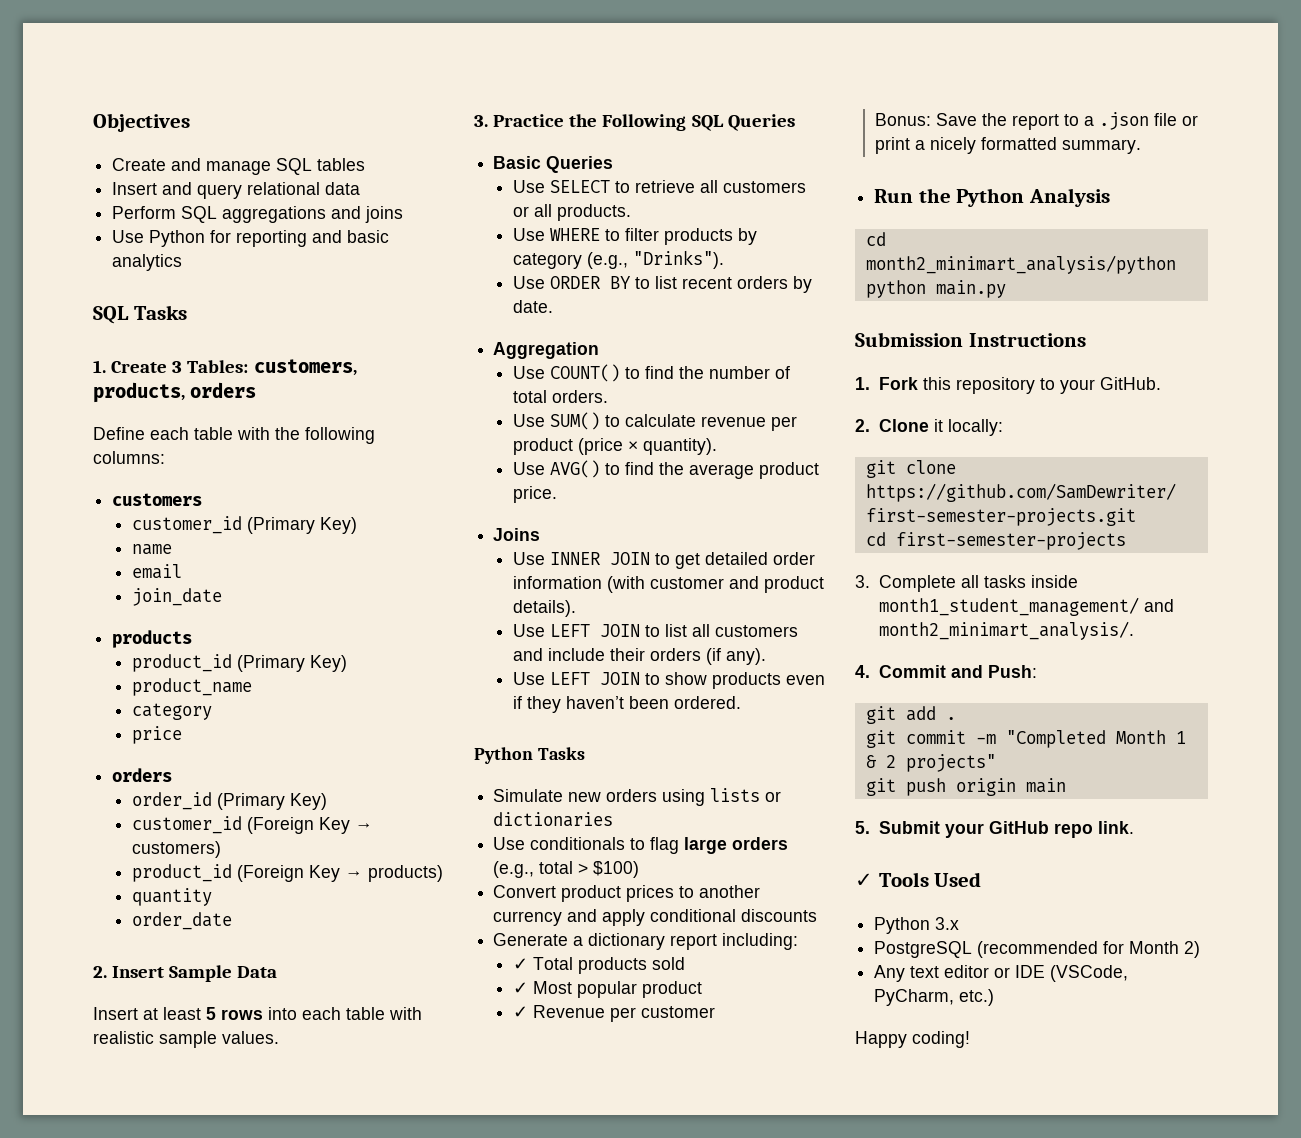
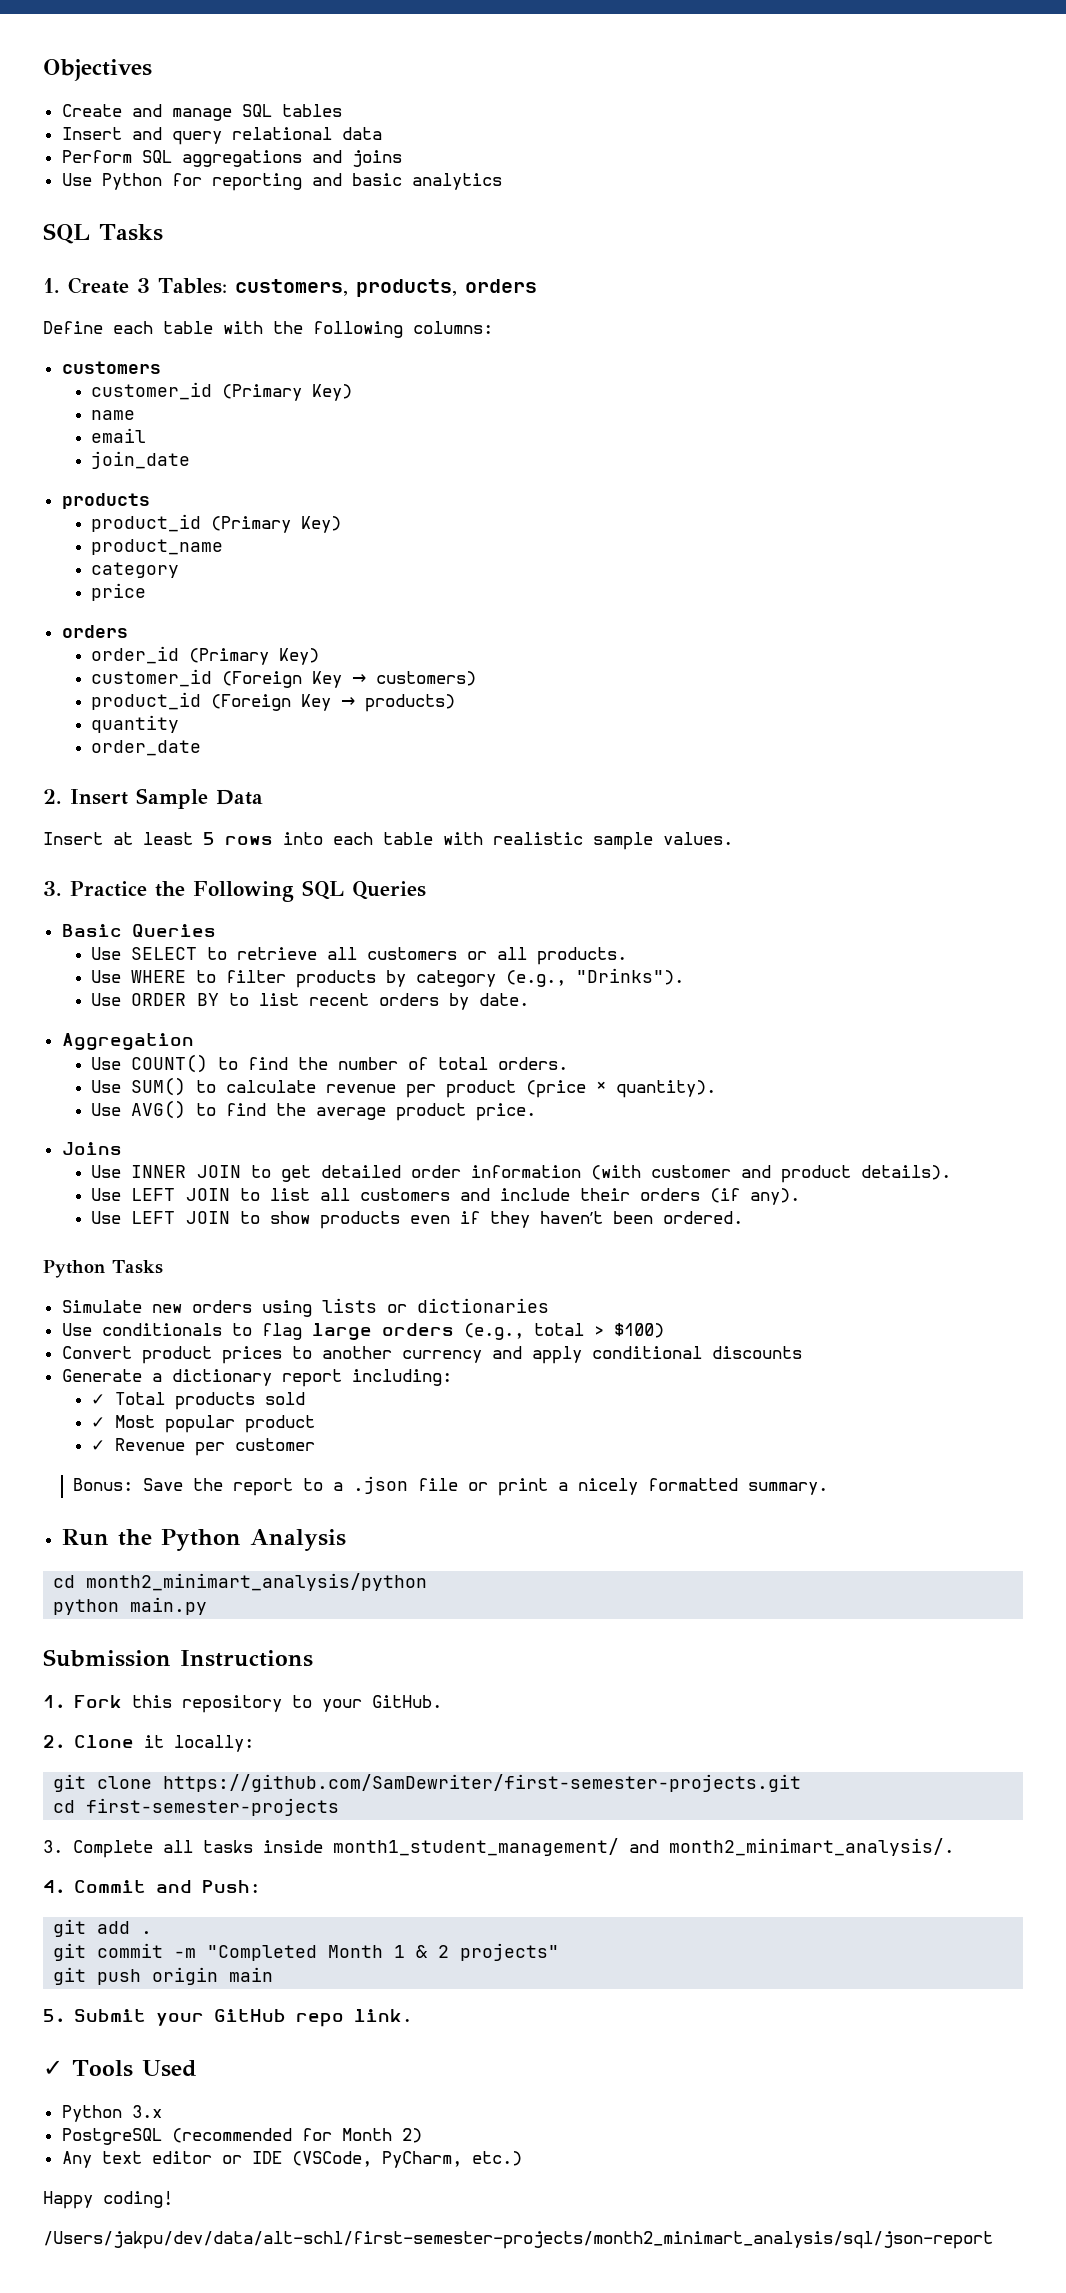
+ /Users/jakpu/dev/data/alt-schl/first-semester-projects/month2_minimart_analysis/sql/json-report

